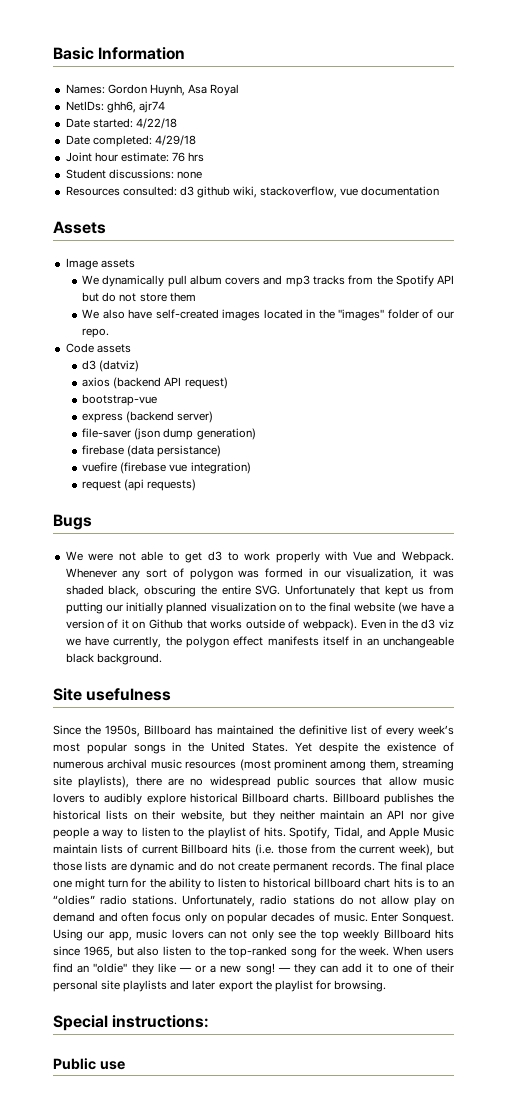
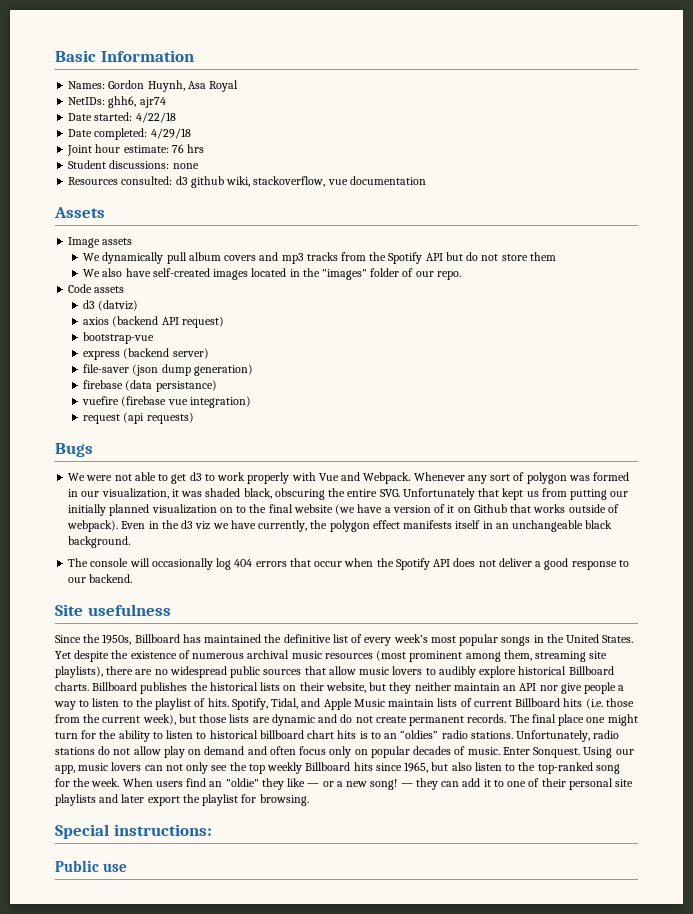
+ The console will occasionally log 404 errors that occur when the Spotify API does not deliver a good response to our backend.

